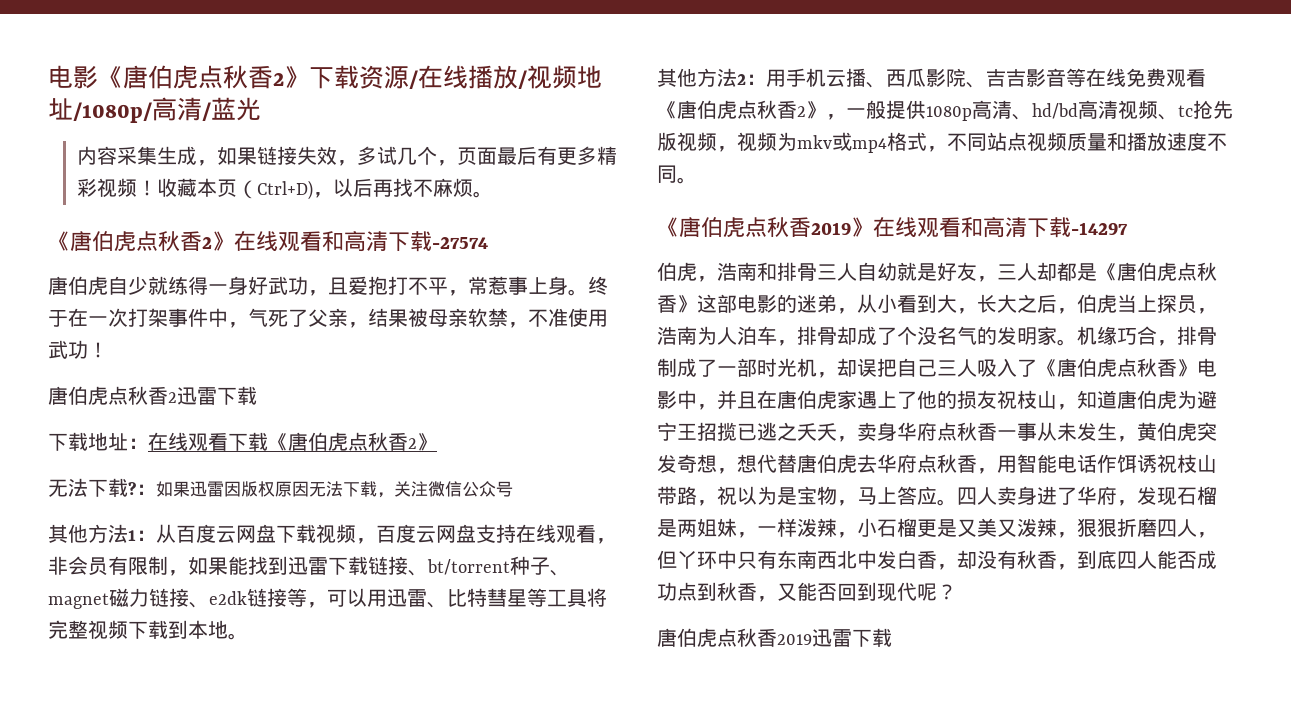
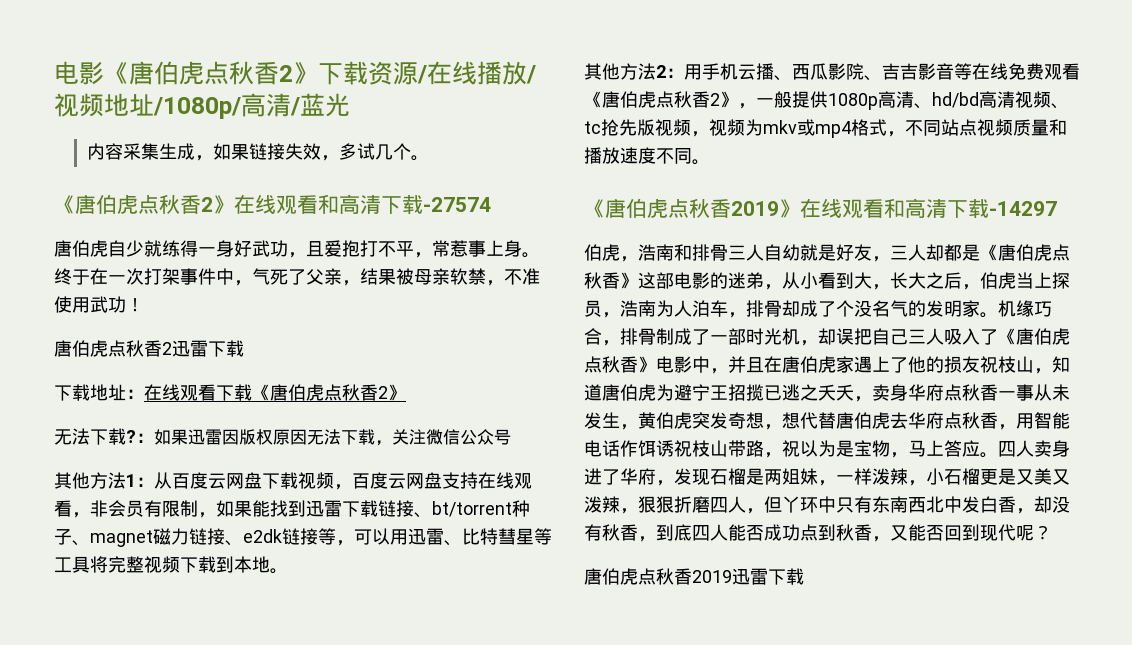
- 内容采集生成，如果链接失效，多试几个，页面最后有更多精彩视频！收藏本页（Ctrl+D)，以后再找不麻烦。
+ 内容采集生成，如果链接失效，多试几个。

